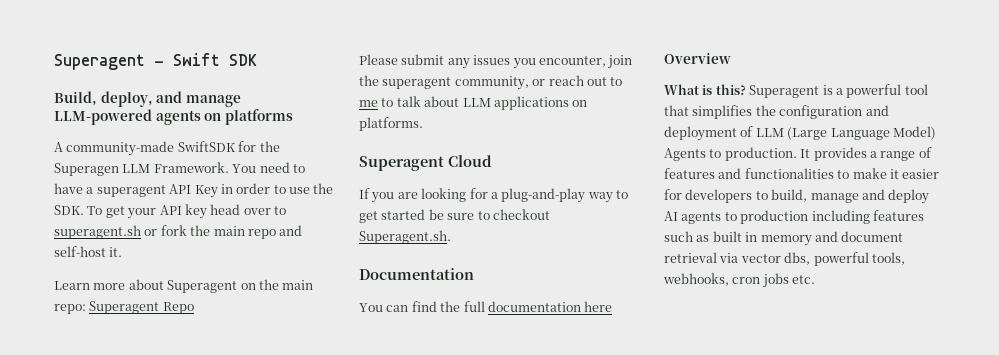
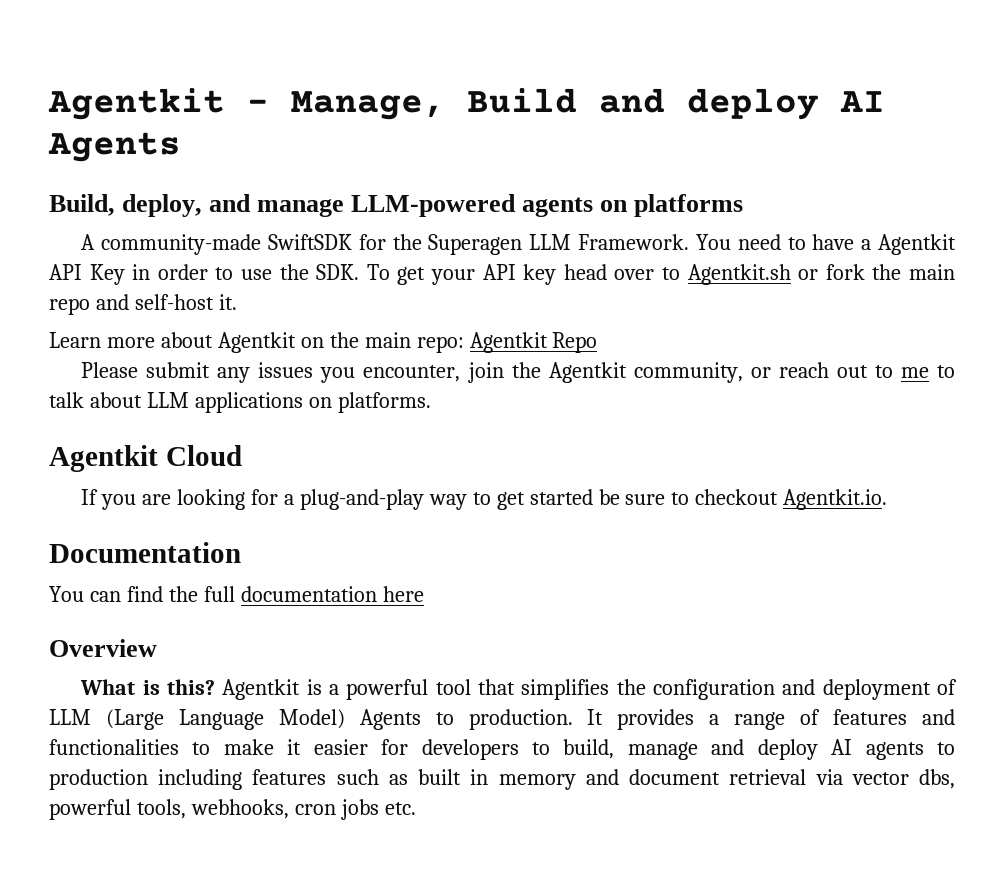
- Superagent - Swift SDK
+ Agentkit - Manage, Build and deploy AI Agents
- You need to have a superagent API Key in order to use the SDK. To get your API key head over to superagent.sh or fork the main repo and self-host it.
+ You need to have a Agentkit API Key in order to use the SDK. To get your API key head over to Agentkit.sh or fork the main repo and self-host it.
- Learn more about Superagent on the main repo: Superagent Repo
+ Learn more about Agentkit on the main repo: Agentkit Repo
- Please submit any issues you encounter, join the superagent community, or reach out to me to talk about LLM applications on platforms.
+ Please submit any issues you encounter, join the Agentkit community, or reach out to me to talk about LLM applications on platforms.
- Superagent Cloud
+ Agentkit Cloud
- If you are looking for a plug-and-play way to get started be sure to checkout Superagent.sh.
+ If you are looking for a plug-and-play way to get started be sure to checkout Agentkit.io.
- Superagent is a powerful tool that simplifies the configuration and deployment of LLM (Large Language Model) Agents to production.
+ Agentkit is a powerful tool that simplifies the configuration and deployment of LLM (Large Language Model) Agents to production.

